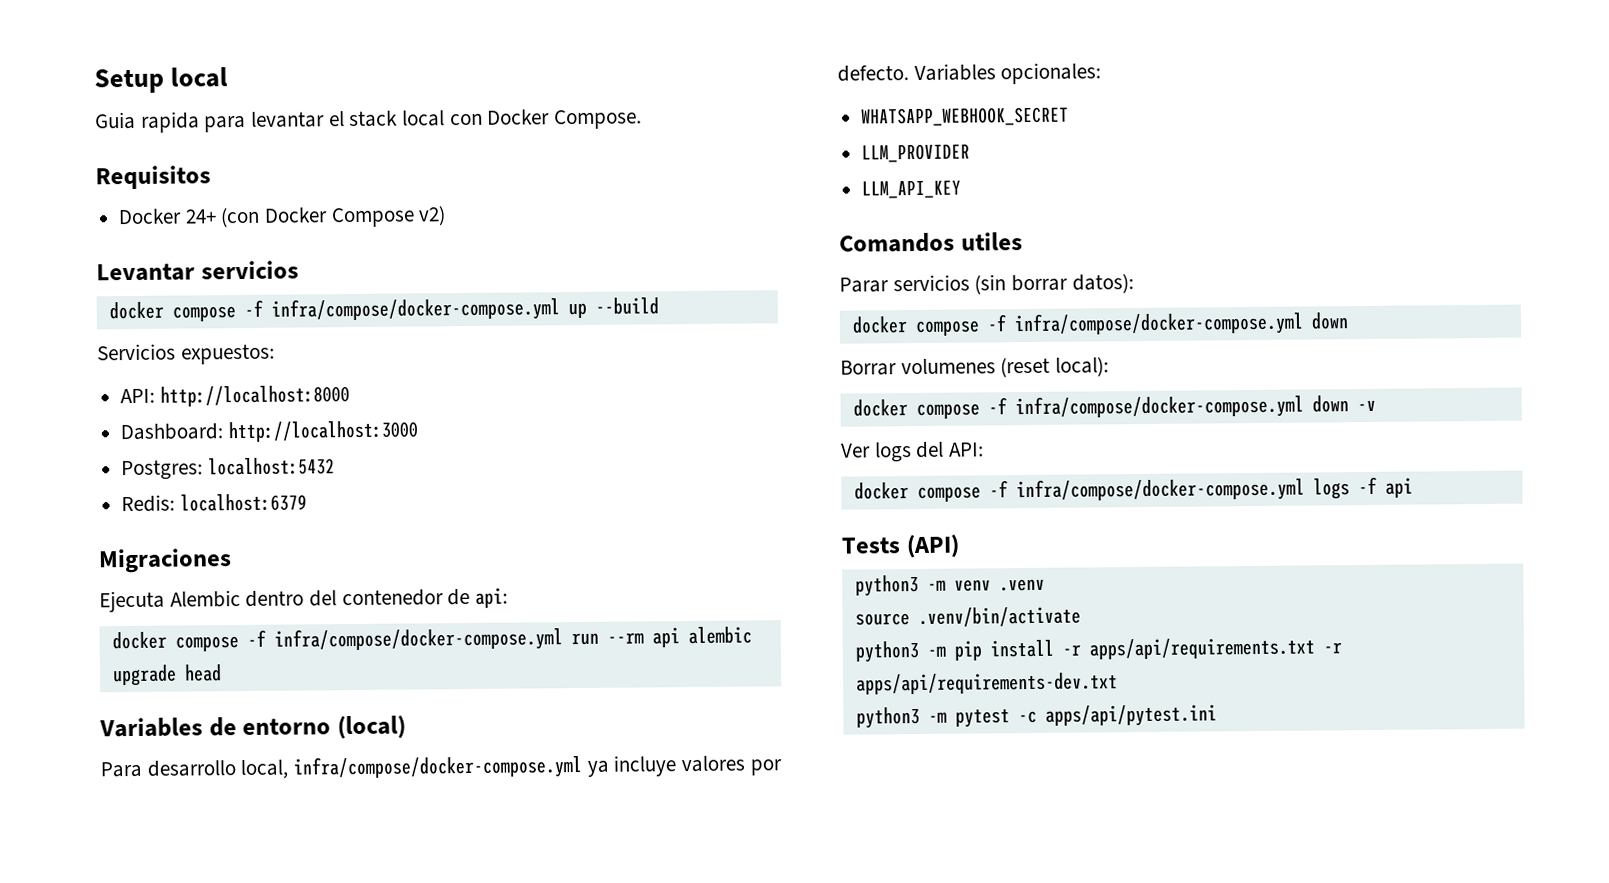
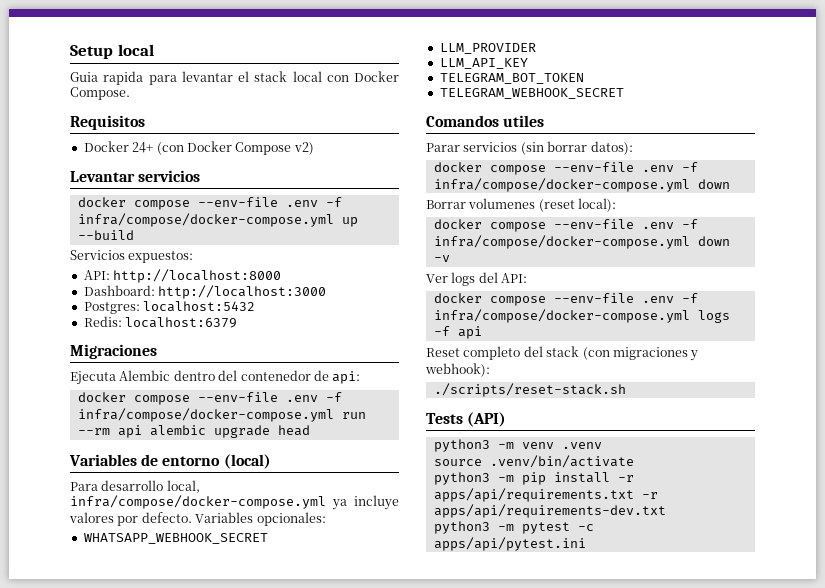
- docker compose -f infra/compose/docker-compose.yml up --build
+ docker compose --env-file .env -f infra/compose/docker-compose.yml up --build
- docker compose -f infra/compose/docker-compose.yml run --rm api alembic upgrade head
+ docker compose --env-file .env -f infra/compose/docker-compose.yml run --rm api alembic upgrade head
+ TELEGRAM_BOT_TOKEN
+ TELEGRAM_WEBHOOK_SECRET
  Parar servicios (sin borrar datos):
- docker compose -f infra/compose/docker-compose.yml down
+ docker compose --env-file .env -f infra/compose/docker-compose.yml down
- docker compose -f infra/compose/docker-compose.yml down -v
+ docker compose --env-file .env -f infra/compose/docker-compose.yml down -v
- docker compose -f infra/compose/docker-compose.yml logs -f api
+ docker compose --env-file .env -f infra/compose/docker-compose.yml logs -f api
+ Reset completo del stack (con migraciones y webhook):
+ ./scripts/reset-stack.sh

